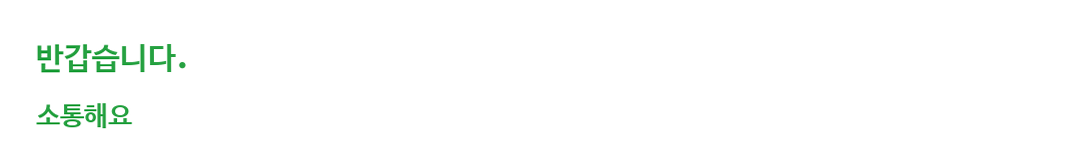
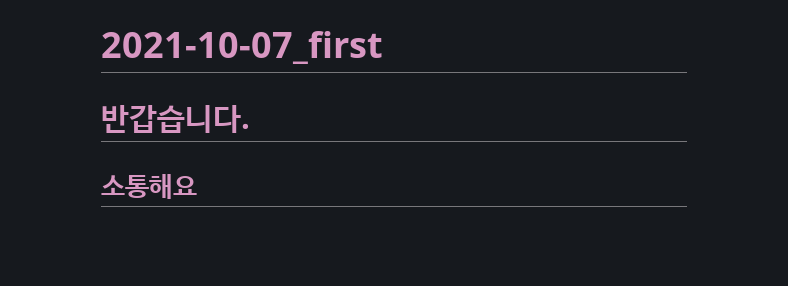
+ 2021-10-07_first

